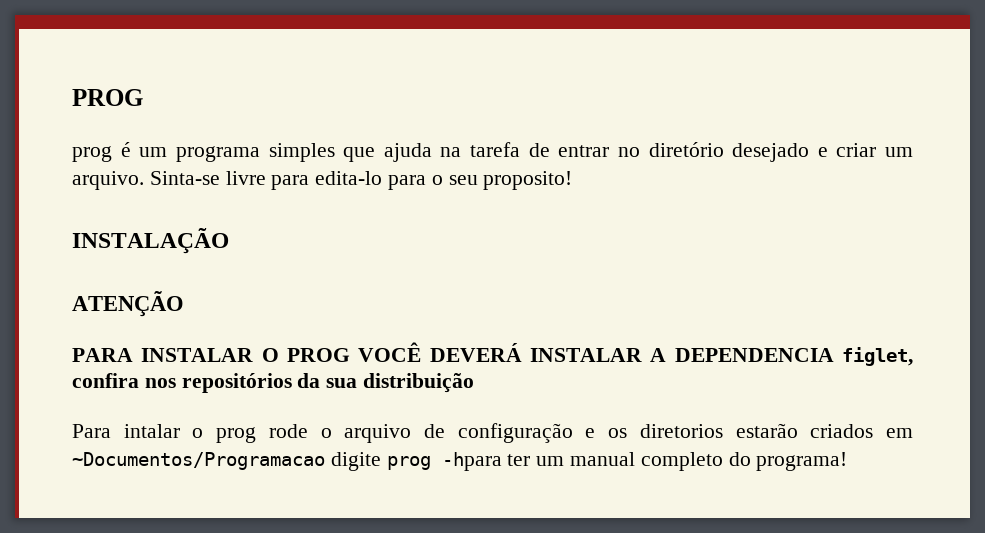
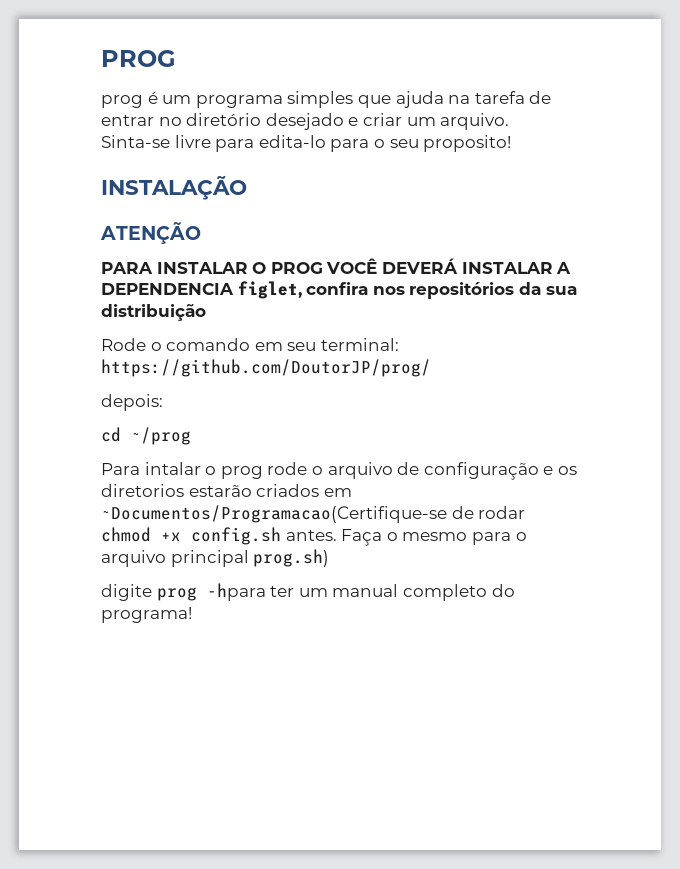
+ Rode o comando em seu terminal: https://github.com/DoutorJP/prog/
+ depois:
+ cd ~/prog
- Para intalar o prog rode o arquivo de configuração e os diretorios estarão criados em ~Documentos/Programacao digite prog -hpara ter um manual completo do programa!
+ Para intalar o prog rode o arquivo de configuração e os diretorios estarão criados em ~Documentos/Programacao(Certifique-se de rodar chmod +x config.sh antes. Faça o mesmo para o arquivo principal prog.sh)
+ digite prog -hpara ter um manual completo do programa!

